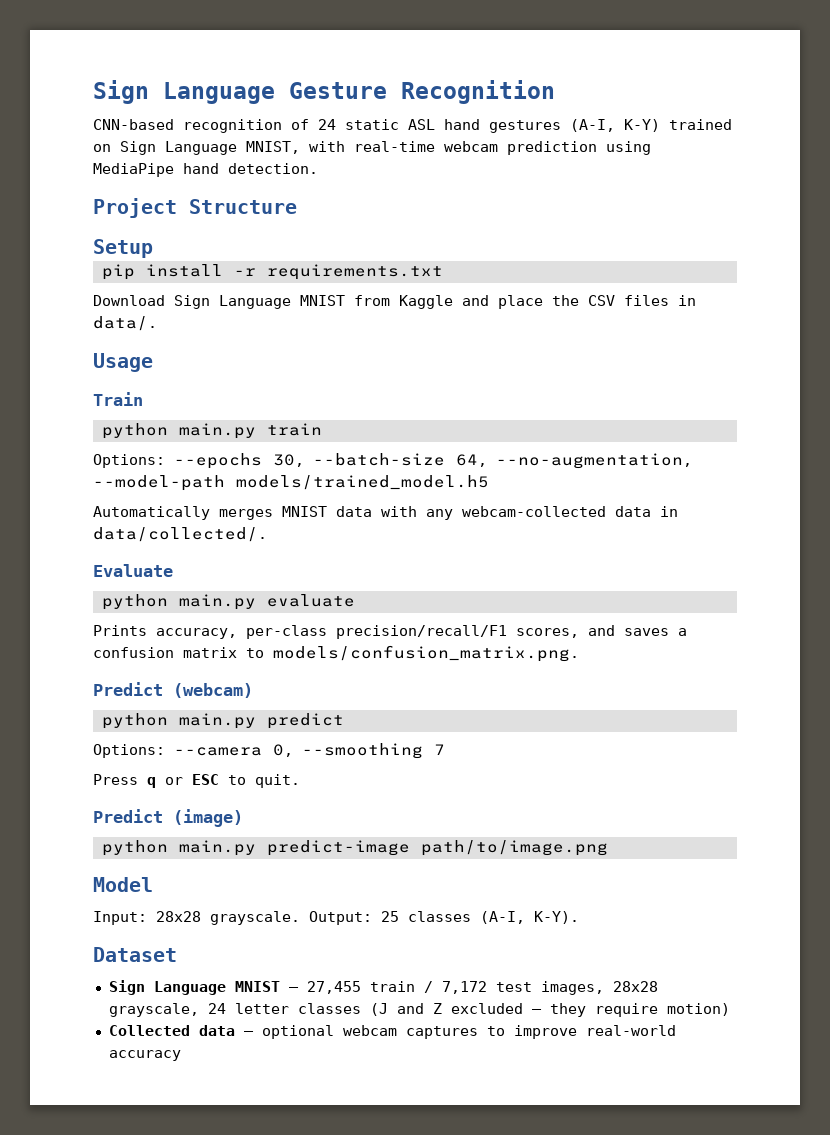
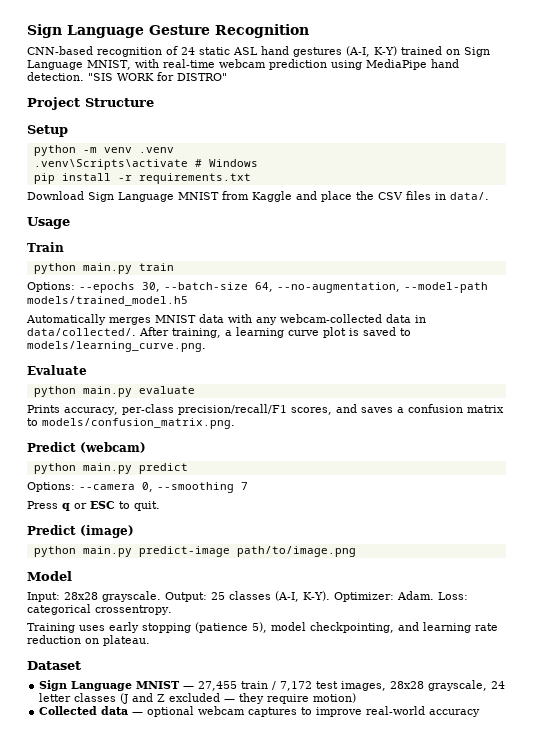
+ "SIS WORK for DISTRO"
+ python -m venv .venv
+ .venv\Scripts\activate # Windows
+ After training, a learning curve plot is saved to models/learning_curve.png.
+ Optimizer: Adam. Loss: categorical crossentropy.
+ Training uses early stopping (patience 5), model checkpointing, and learning rate reduction on plateau.

